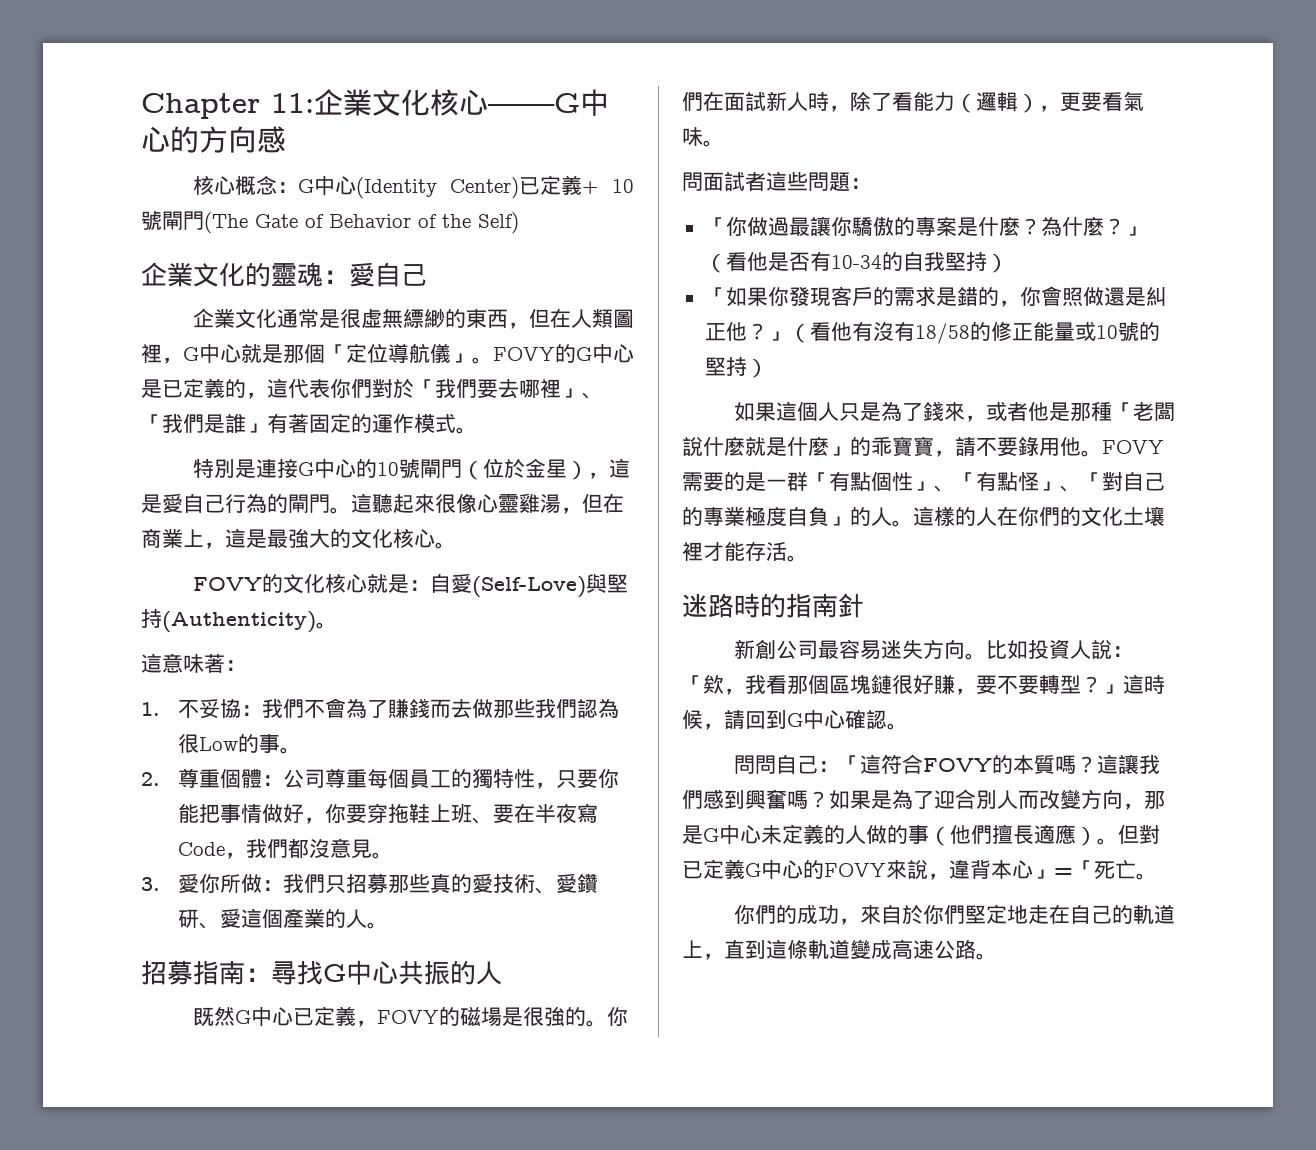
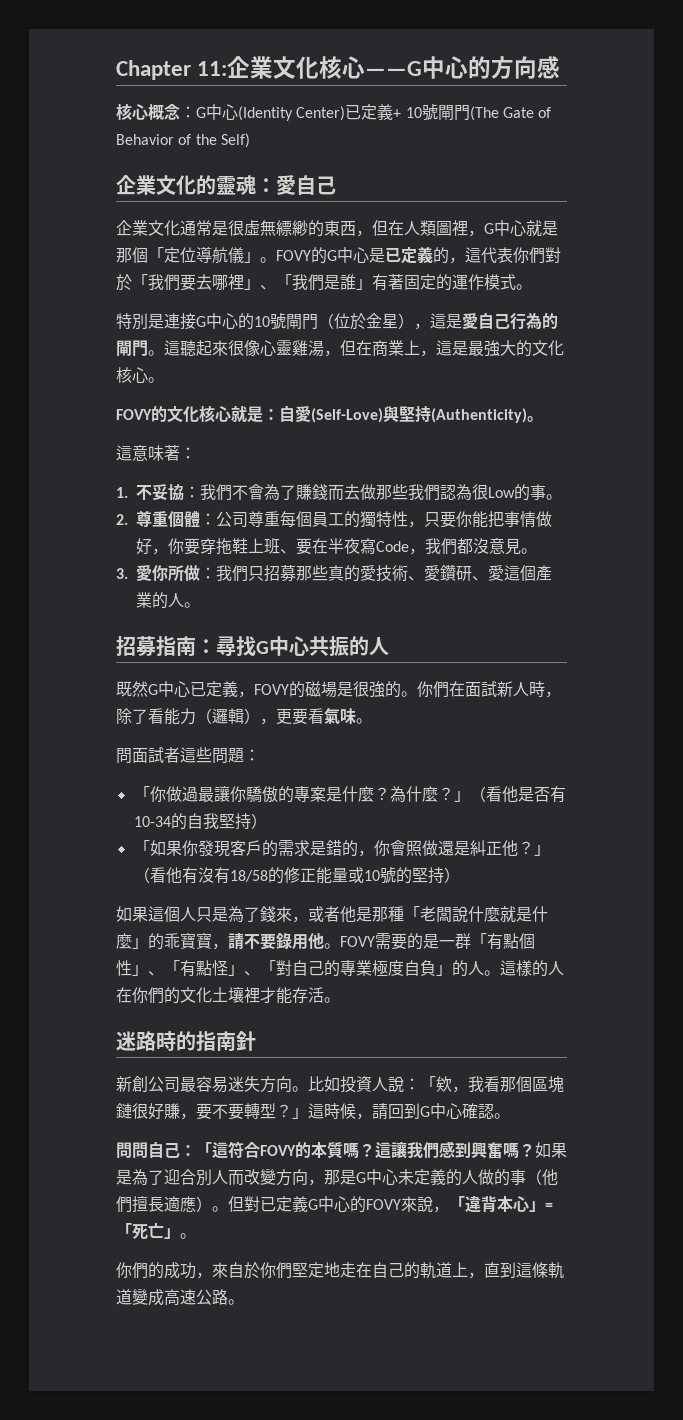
- 但對已定義G中心的FOVY來說，違背本心」=「死亡。
+ 但對已定義G中心的FOVY來說，「違背本心」=「死亡」。

